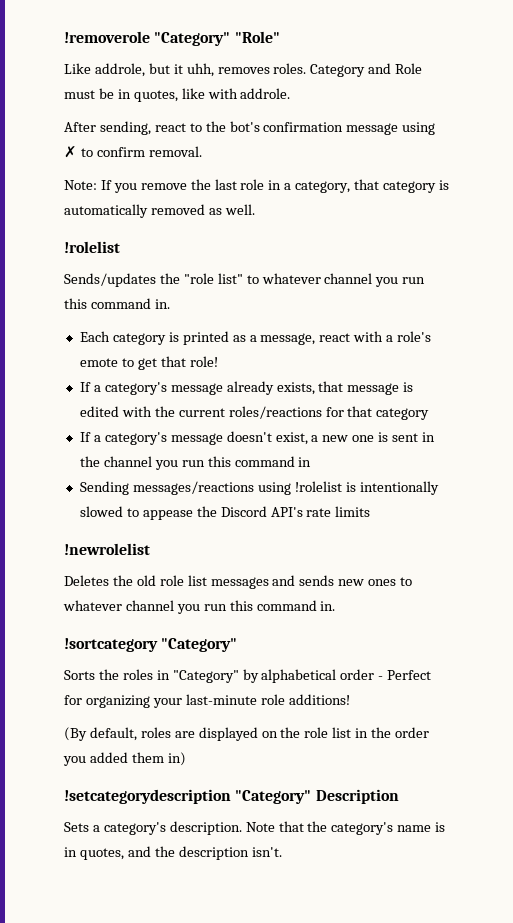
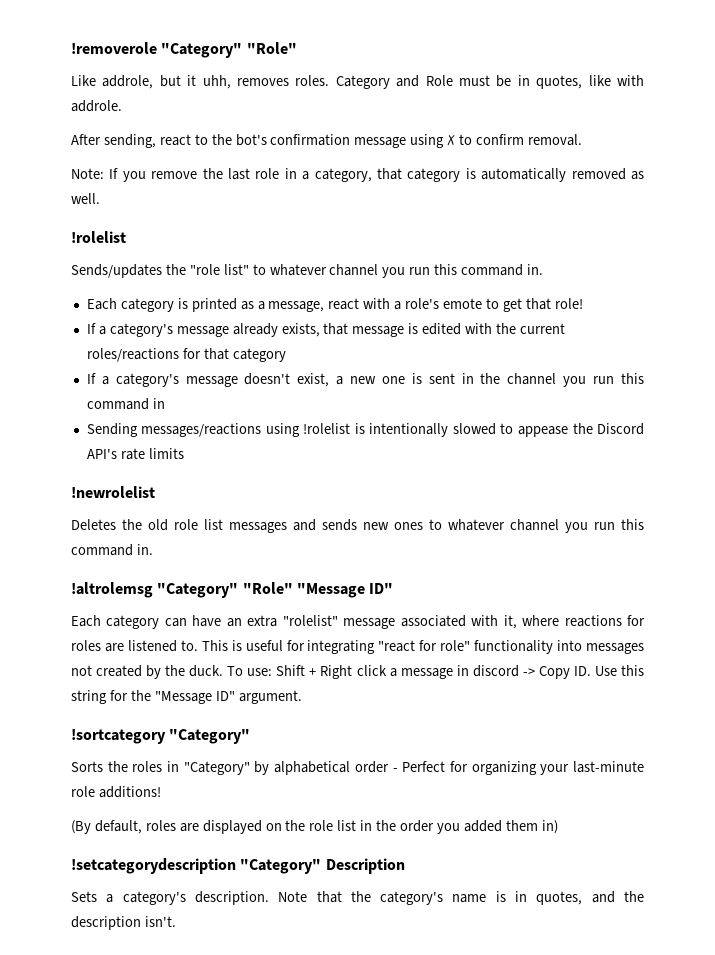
+ !altrolemsg "Category" "Role" "Message ID"
+ Each category can have an extra "rolelist" message associated with it, where reactions for roles are listened to. This is useful for integrating "react for role" functionality into messages not created by the duck. To use: Shift + Right click a message in discord -> Copy ID. Use this string for the "Message ID" argument.

